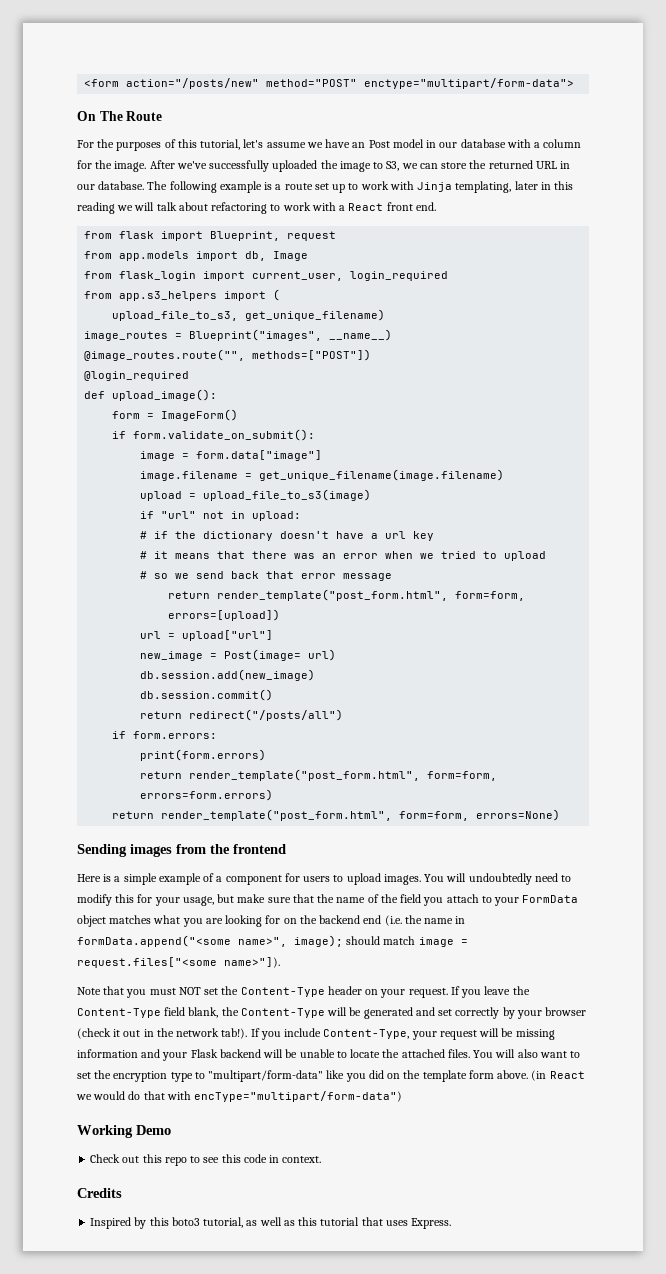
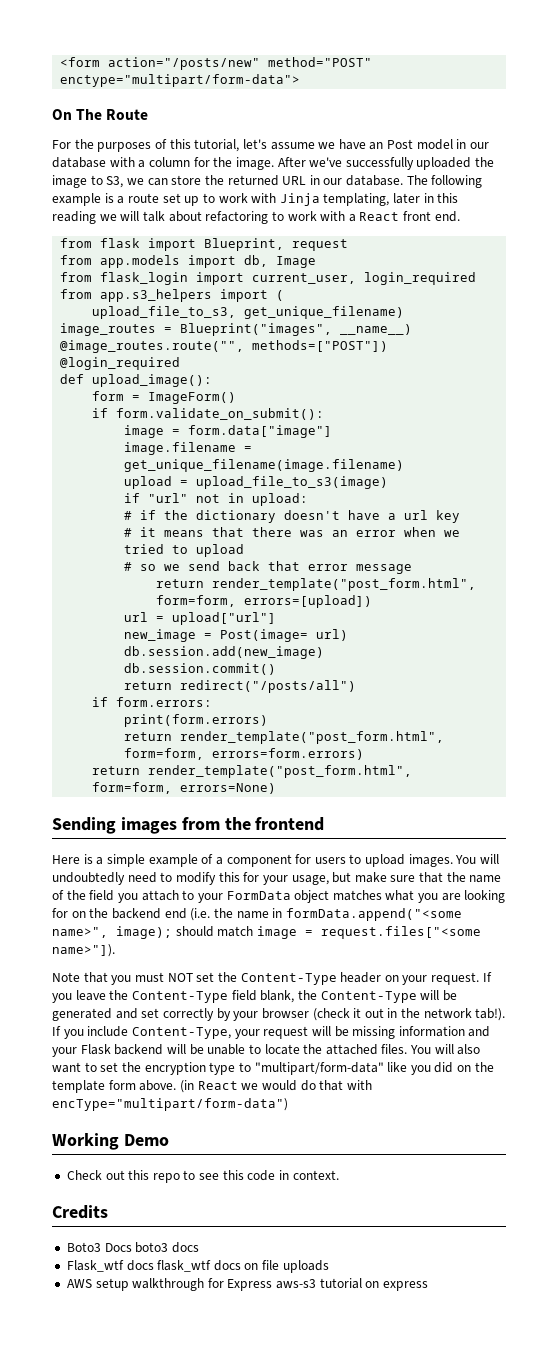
- Inspired by this boto3 tutorial, as well as this tutorial that uses Express.
+ Boto3 Docs boto3 docs
+ Flask_wtf docs flask_wtf docs on file uploads
+ AWS setup walkthrough for Express aws-s3 tutorial on express

